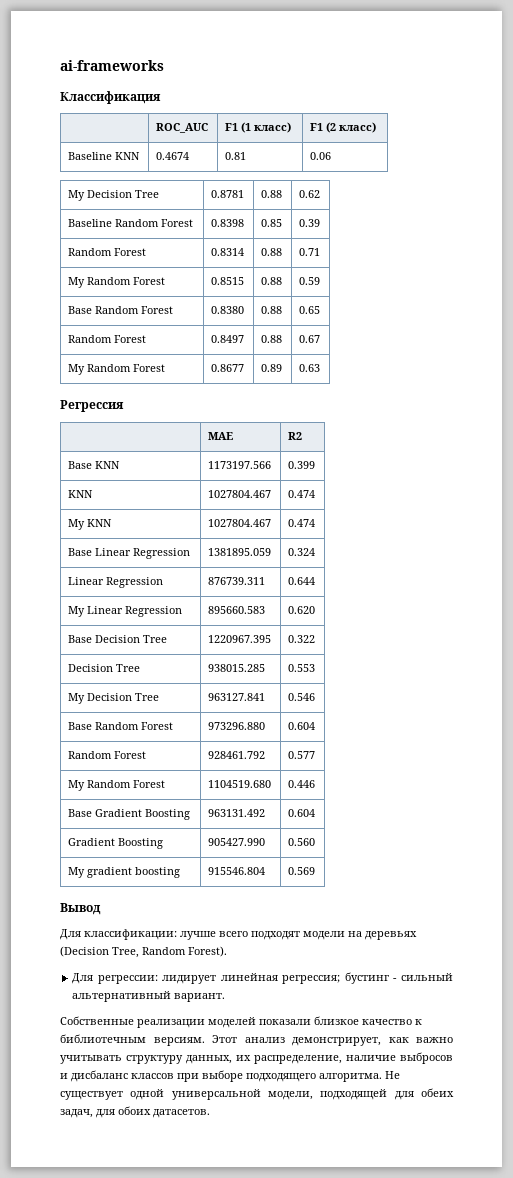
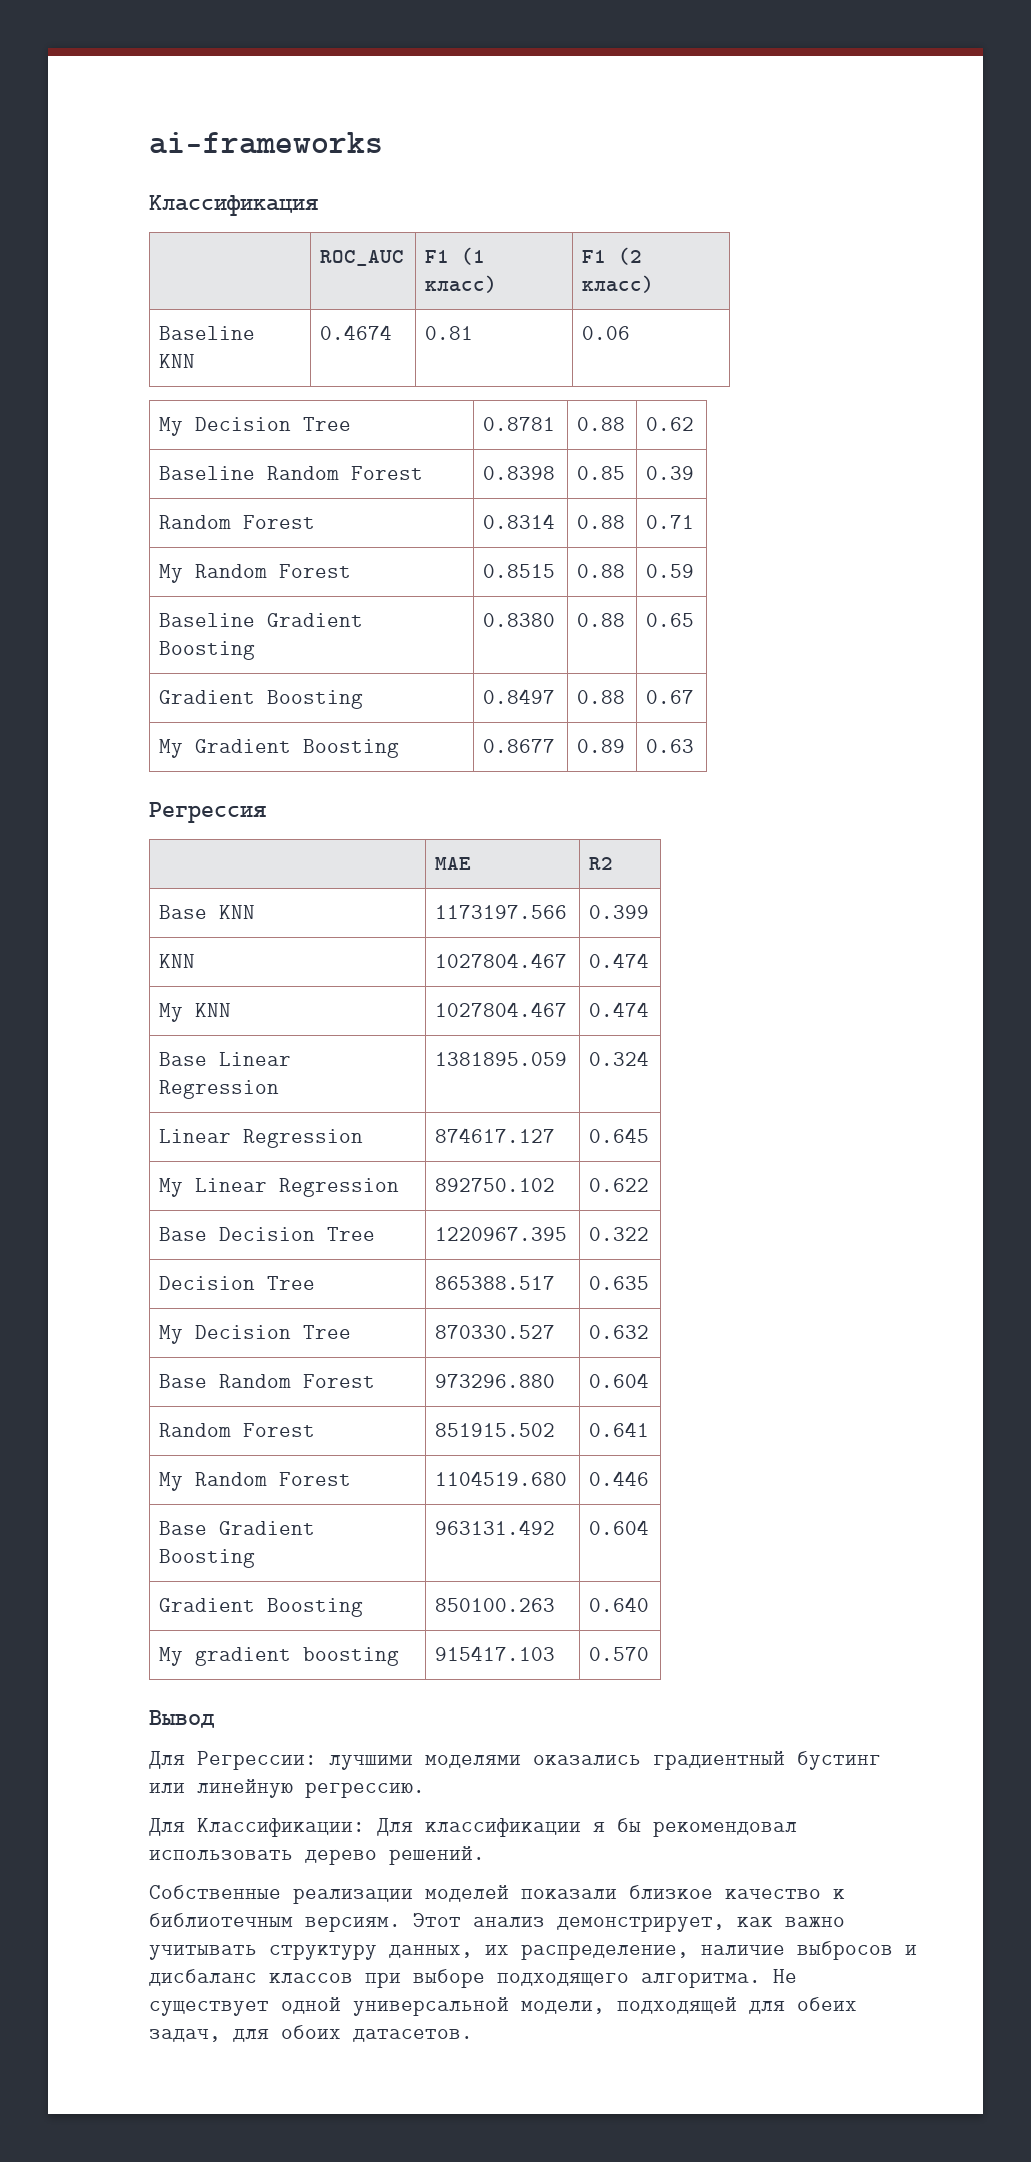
- Base Random Forest | 0.8380 | 0.88 | 0.65
+ Baseline Gradient Boosting | 0.8380 | 0.88 | 0.65
- Random Forest | 0.8497 | 0.88 | 0.67
+ Gradient Boosting | 0.8497 | 0.88 | 0.67
- My Random Forest | 0.8677 | 0.89 | 0.63
+ My Gradient Boosting | 0.8677 | 0.89 | 0.63
- Linear Regression | 876739.311 | 0.644
+ Linear Regression | 874617.127 | 0.645
- My Linear Regression | 895660.583 | 0.620
+ My Linear Regression | 892750.102 | 0.622
- Decision Tree | 938015.285 | 0.553
- My Decision Tree | 963127.841 | 0.546
+ Decision Tree | 865388.517 | 0.635
+ My Decision Tree | 870330.527 | 0.632
- Random Forest | 928461.792 | 0.577
+ Random Forest | 851915.502 | 0.641
- Gradient Boosting | 905427.990 | 0.560
+ Gradient Boosting | 850100.263 | 0.640
- My gradient boosting | 915546.804 | 0.569
+ My gradient boosting | 915417.103 | 0.570
- Для классификации: лучше всего подходят модели на деревьях (Decision Tree, Random Forest).
- Для регрессии: лидирует линейная регрессия; бустинг - сильный альтернативный вариант.
+ Для Регрессии: лучшими моделями оказались градиентный бустинг или линейную регрессию.
+ Для Классификации: Для классификации я бы рекомендовал использовать дерево решений.

